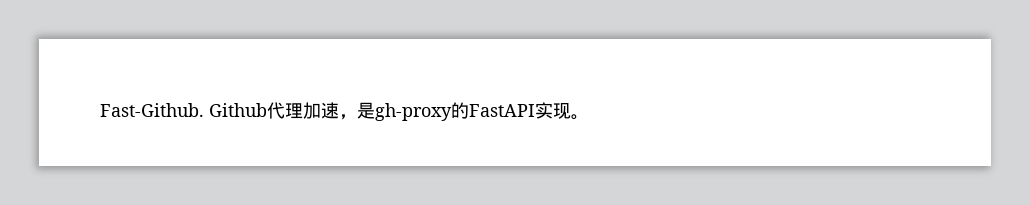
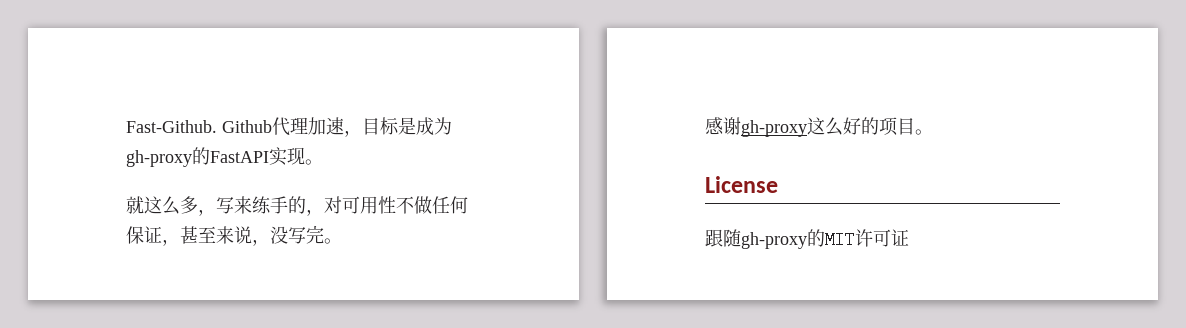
- Github代理加速，是gh-proxy的FastAPI实现。
+ Github代理加速，目标是成为gh-proxy的FastAPI实现。
+ 就这么多，写来练手的，对可用性不做任何保证，甚至来说，没写完。
+ 感谢gh-proxy这么好的项目。
+ License
+ 跟随gh-proxy的MIT许可证

